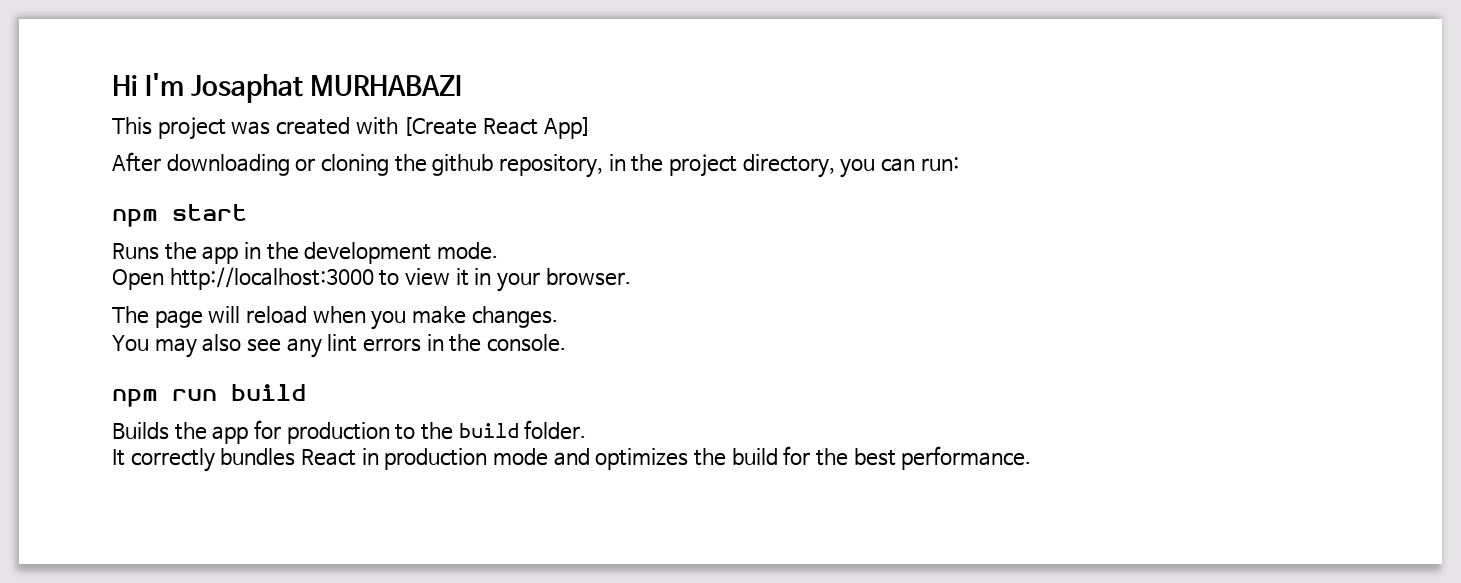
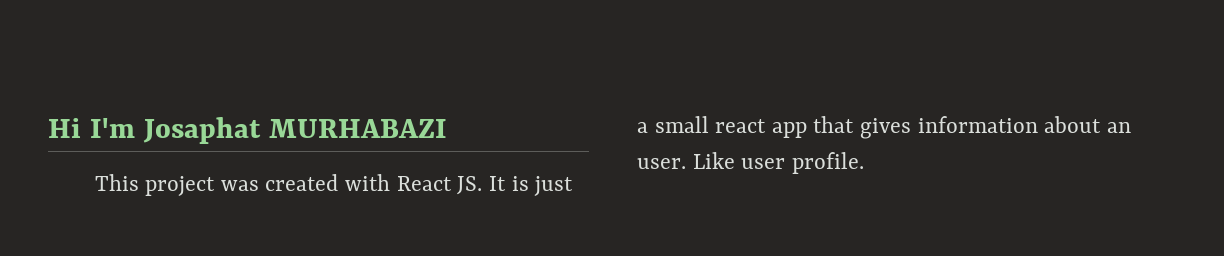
- This project was created with [Create React App]
- After downloading or cloning the github repository, in the project directory, you can run:
- npm start
- Runs the app in the development mode.
- Open http://localhost:3000 to view it in your browser.
- The page will reload when you make changes.
- You may also see any lint errors in the console.
- npm run build
- Builds the app for production to the build folder.
- It correctly bundles React in production mode and optimizes the build for the best performance.
+ This project was created with React JS. It is just a small react app that gives information about an user. Like user profile.

